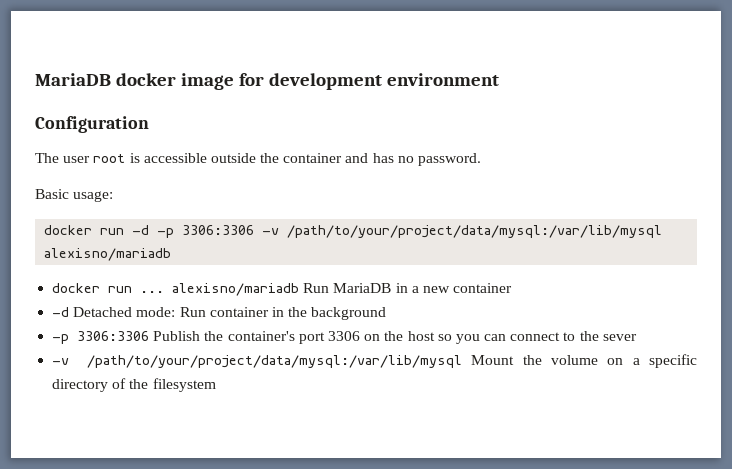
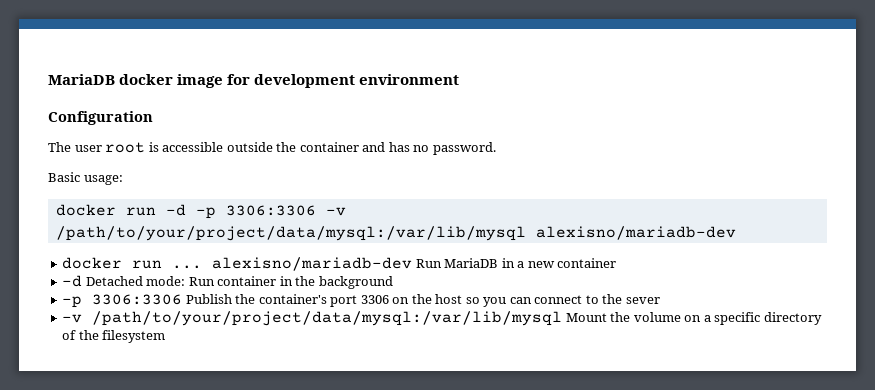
- docker run -d -p 3306:3306 -v /path/to/your/project/data/mysql:/var/lib/mysql alexisno/mariadb
+ docker run -d -p 3306:3306 -v /path/to/your/project/data/mysql:/var/lib/mysql alexisno/mariadb-dev
- docker run ... alexisno/mariadb Run MariaDB in a new container
+ docker run ... alexisno/mariadb-dev Run MariaDB in a new container

